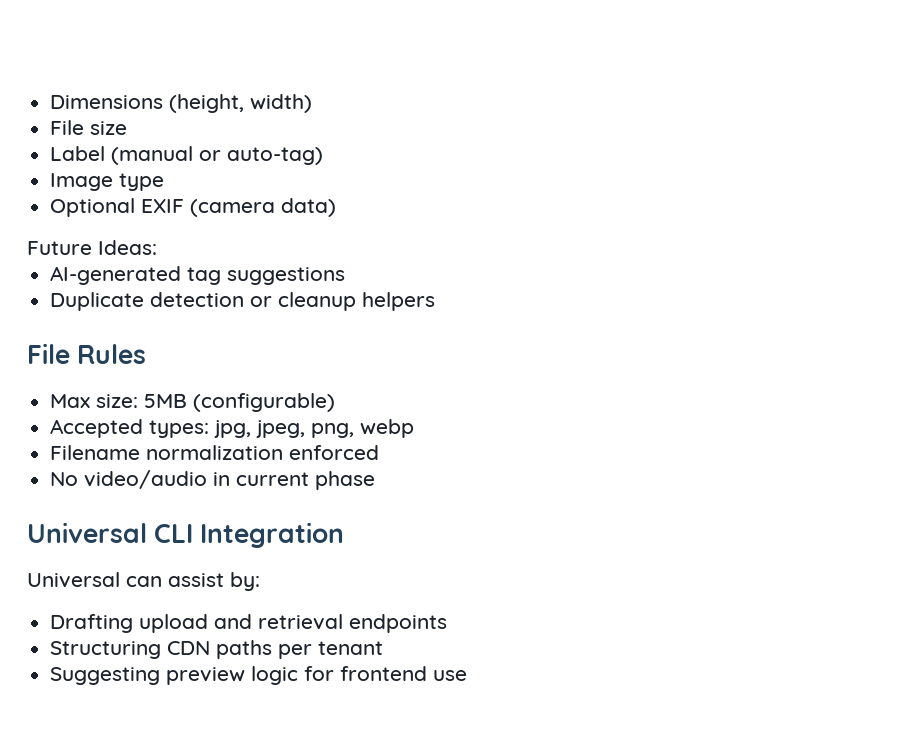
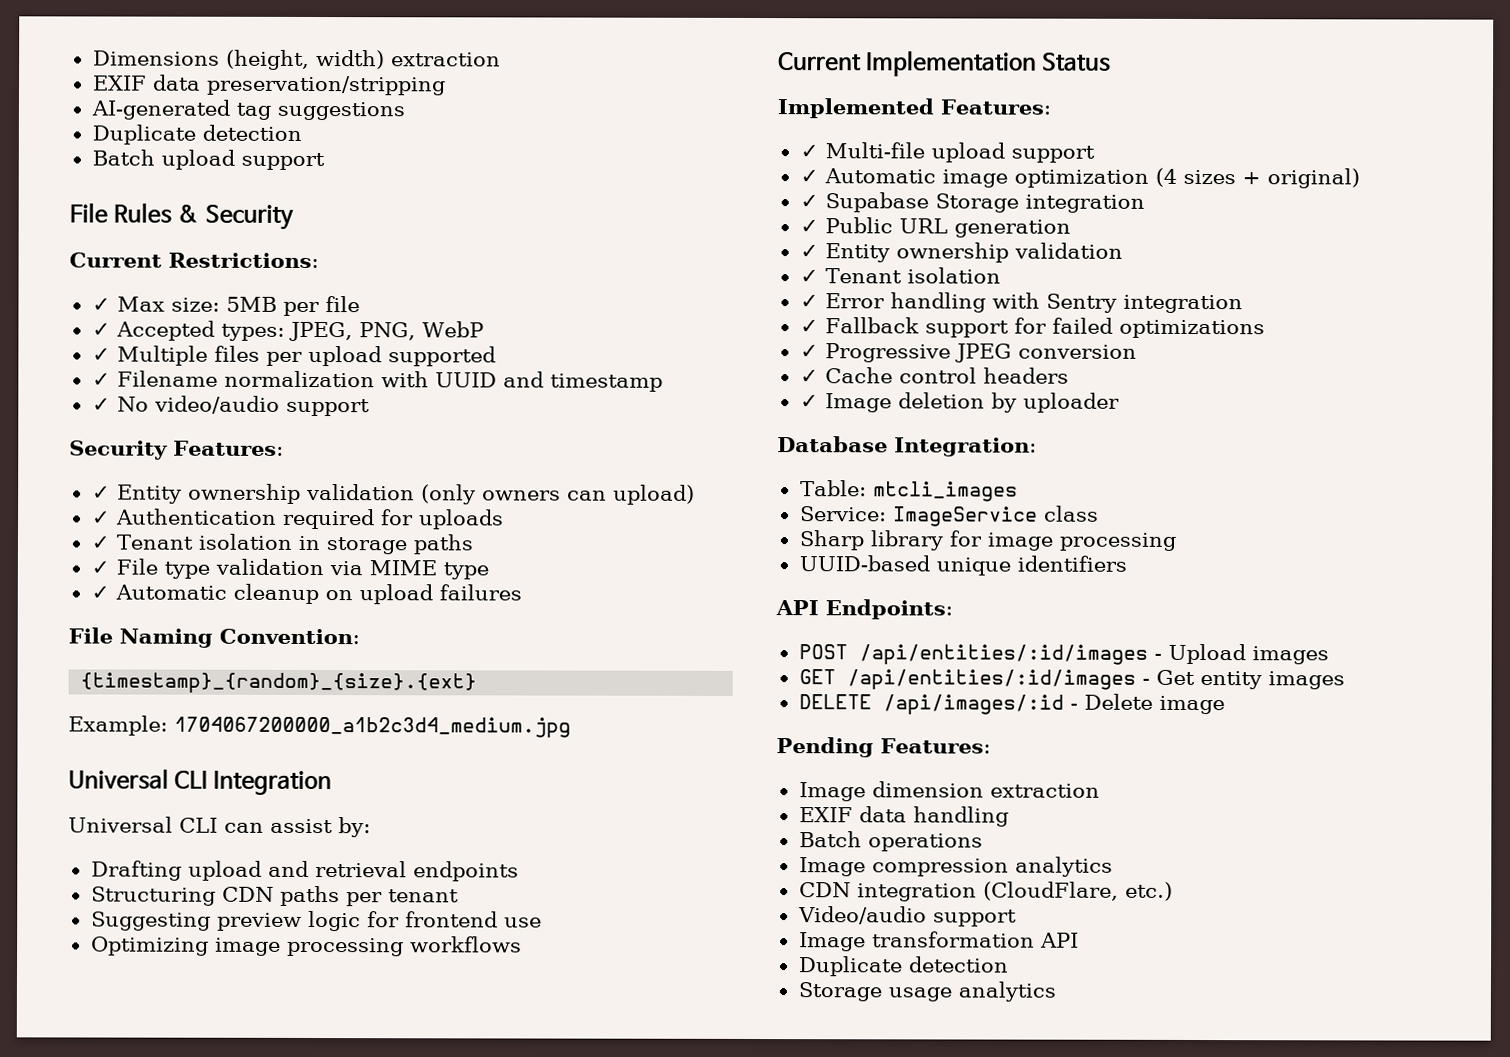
- Dimensions (height, width)
- File size
- Label (manual or auto-tag)
- Image type
- Optional EXIF (camera data)
- Future Ideas:
+ Dimensions (height, width) extraction
+ EXIF data preservation/stripping
  AI-generated tag suggestions
- Duplicate detection or cleanup helpers
+ Duplicate detection
+ Batch upload support
- File Rules
- Max size: 5MB (configurable)
- Accepted types: jpg, jpeg, png, webp
- Filename normalization enforced
- No video/audio in current phase
+ File Rules & Security
+ Current Restrictions:
+ ✓ Max size: 5MB per file
+ ✓ Accepted types: JPEG, PNG, WebP
+ ✓ Multiple files per upload supported
+ ✓ Filename normalization with UUID and timestamp
+ ✓ No video/audio support
+ Security Features:
+ ✓ Entity ownership validation (only owners can upload)
+ ✓ Authentication required for uploads
+ ✓ Tenant isolation in storage paths
+ ✓ File type validation via MIME type
+ ✓ Automatic cleanup on upload failures
+ File Naming Convention:
+ {timestamp}_{random}_{size}.{ext}
+ Example: 1704067200000_a1b2c3d4_medium.jpg
- Universal can assist by:
+ Universal CLI can assist by:
+ Optimizing image processing workflows
+ Current Implementation Status
+ Implemented Features:
+ ✓ Multi-file upload support
+ ✓ Automatic image optimization (4 sizes + original)
+ ✓ Supabase Storage integration
+ ✓ Public URL generation
+ ✓ Entity ownership validation
+ ✓ Tenant isolation
+ ✓ Error handling with Sentry integration
+ ✓ Fallback support for failed optimizations
+ ✓ Progressive JPEG conversion
+ ✓ Cache control headers
+ ✓ Image deletion by uploader
+ Database Integration:
+ Table: mtcli_images
+ Service: ImageService class
+ Sharp library for image processing
+ UUID-based unique identifiers
+ API Endpoints:
+ POST /api/entities/:id/images - Upload images
+ GET /api/entities/:id/images - Get entity images
+ DELETE /api/images/:id - Delete image
+ Pending Features:
+ Image dimension extraction
+ EXIF data handling
+ Batch operations
+ Image compression analytics
+ CDN integration (CloudFlare, etc.)
+ Video/audio support
+ Image transformation API
+ Duplicate detection
+ Storage usage analytics

